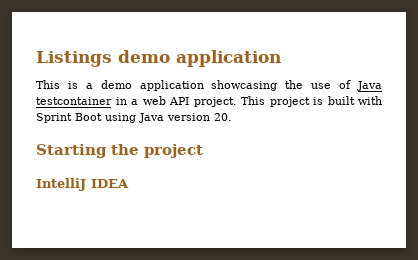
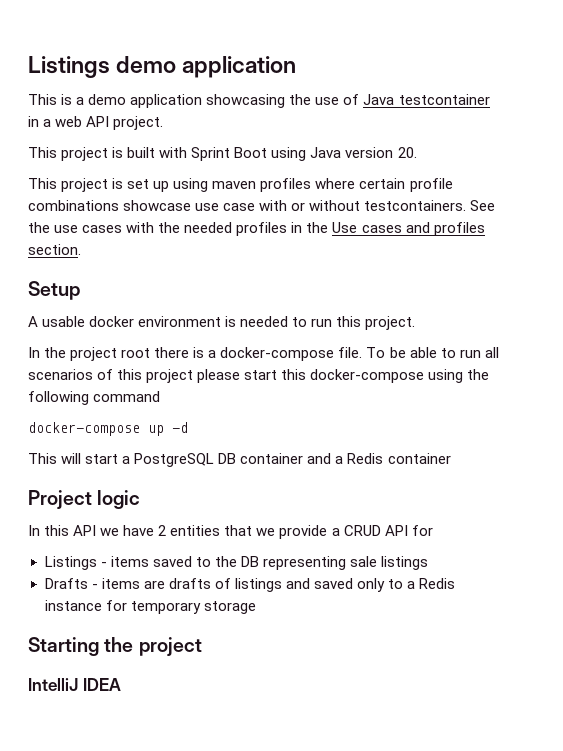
- This is a demo application showcasing the use of Java testcontainer in a web API project. This project is built with Sprint Boot using Java version 20.
+ This is a demo application showcasing the use of Java testcontainer in a web API project.
+ This project is built with Sprint Boot using Java version 20.
+ This project is set up using maven profiles where certain profile combinations showcase use case with or without testcontainers. See the use cases with the needed profiles in the Use cases and profiles section.
+ Setup
+ A usable docker environment is needed to run this project.
+ In the project root there is a docker-compose file. To be able to run all scenarios of this project please start this docker-compose using the following command
+ docker-compose up -d
+ This will start a PostgreSQL DB container and a Redis container
+ Project logic
+ In this API we have 2 entities that we provide a CRUD API for
+ Listings - items saved to the DB representing sale listings
+ Drafts - items are drafts of listings and saved only to a Redis instance for temporary storage

